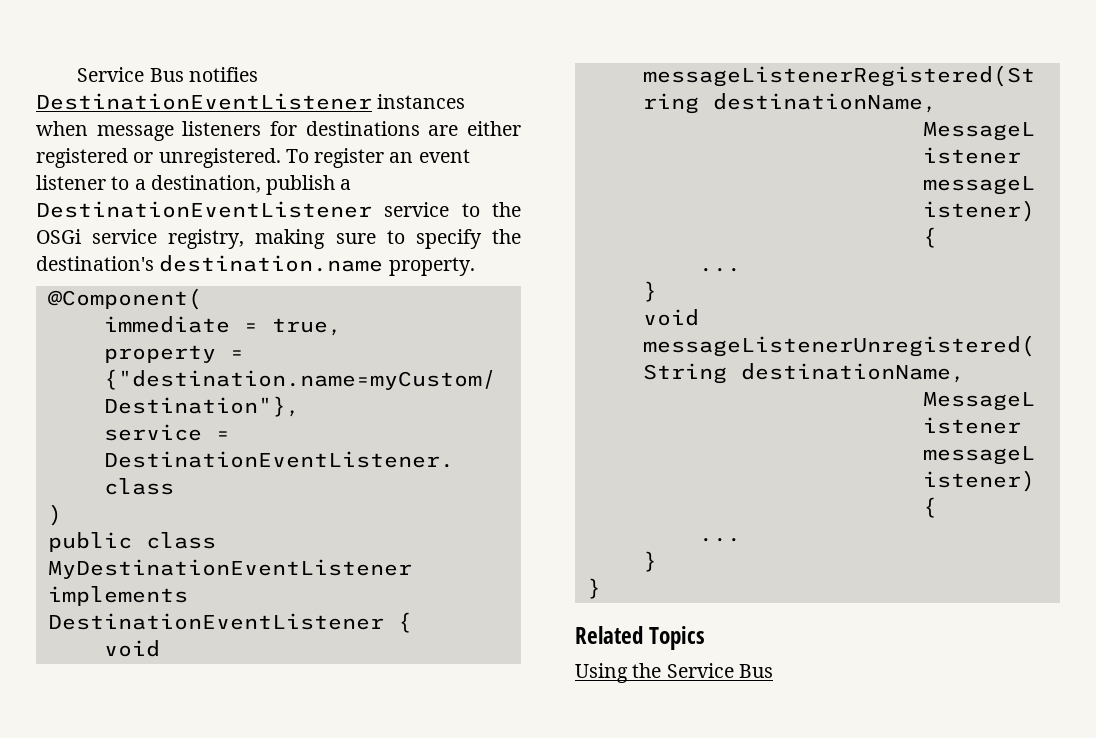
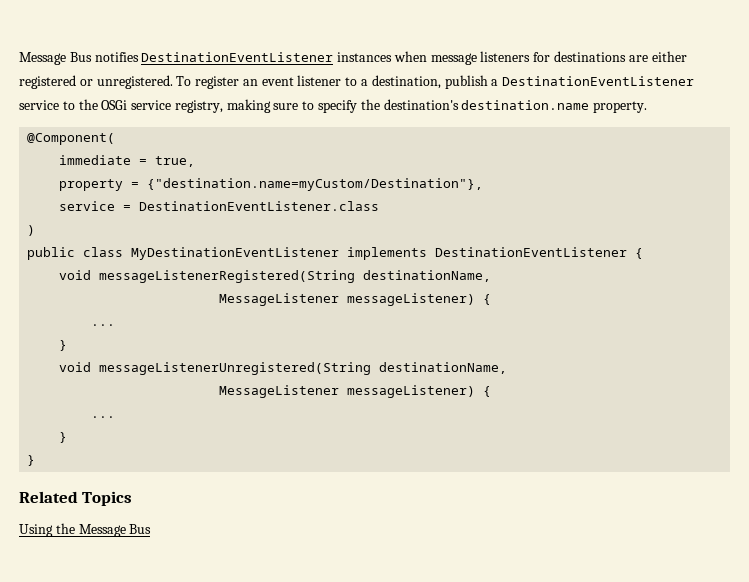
- Service Bus notifies DestinationEventListener instances when message listeners for destinations are either registered or unregistered.
+ Message Bus notifies DestinationEventListener instances when message listeners for destinations are either registered or unregistered.
- Using the Service Bus
+ Using the Message Bus

